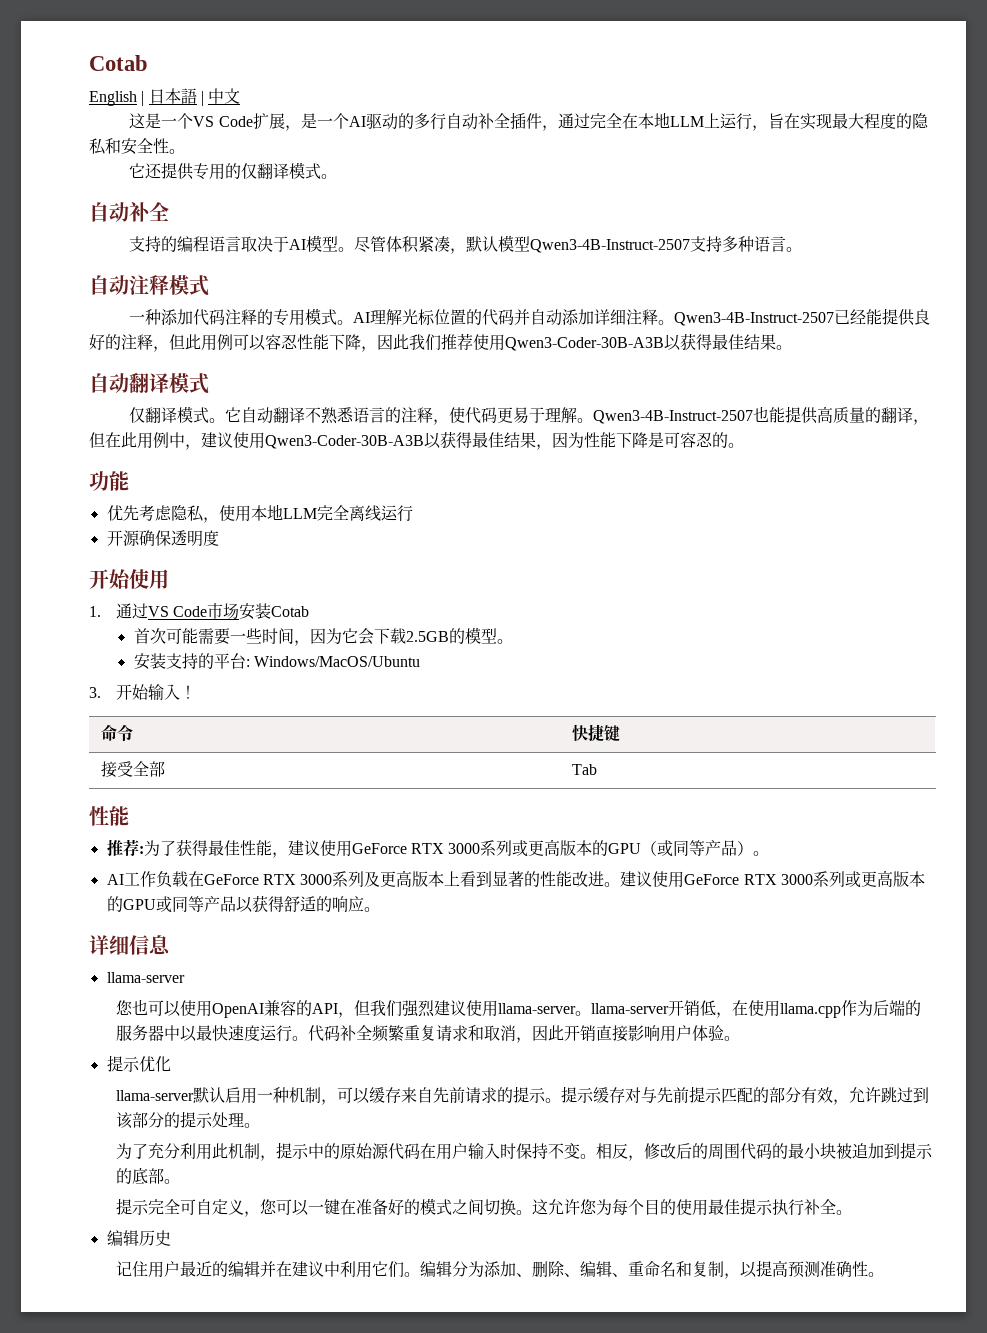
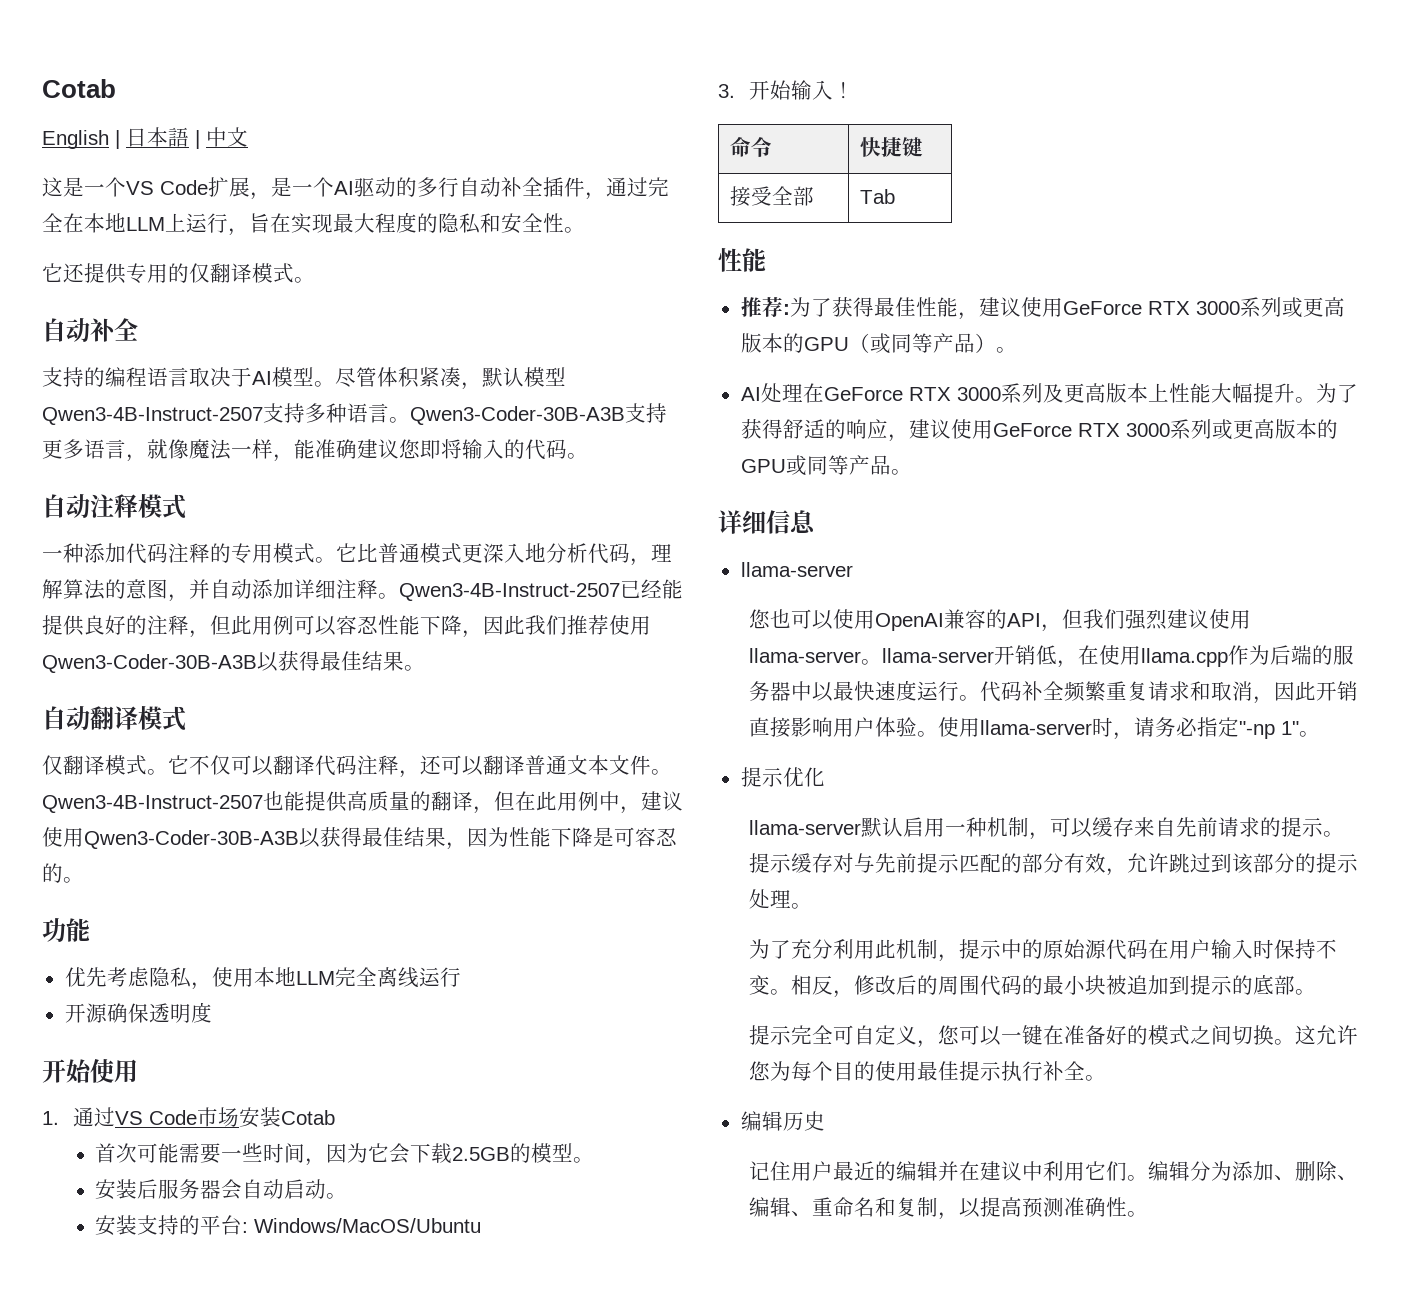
+ Qwen3-Coder-30B-A3B支持更多语言，就像魔法一样，能准确建议您即将输入的代码。
- AI理解光标位置的代码并自动添加详细注释。
+ 它比普通模式更深入地分析代码，理解算法的意图，并自动添加详细注释。
- 它自动翻译不熟悉语言的注释，使代码更易于理解。
+ 它不仅可以翻译代码注释，还可以翻译普通文本文件。
+ 安装后服务器会自动启动。
- AI工作负载在GeForce RTX 3000系列及更高版本上看到显著的性能改进。建议使用GeForce RTX 3000系列或更高版本的GPU或同等产品以获得舒适的响应。
+ AI处理在GeForce RTX 3000系列及更高版本上性能大幅提升。为了获得舒适的响应，建议使用GeForce RTX 3000系列或更高版本的GPU或同等产品。
+ 使用llama-server时，请务必指定"-np 1"。

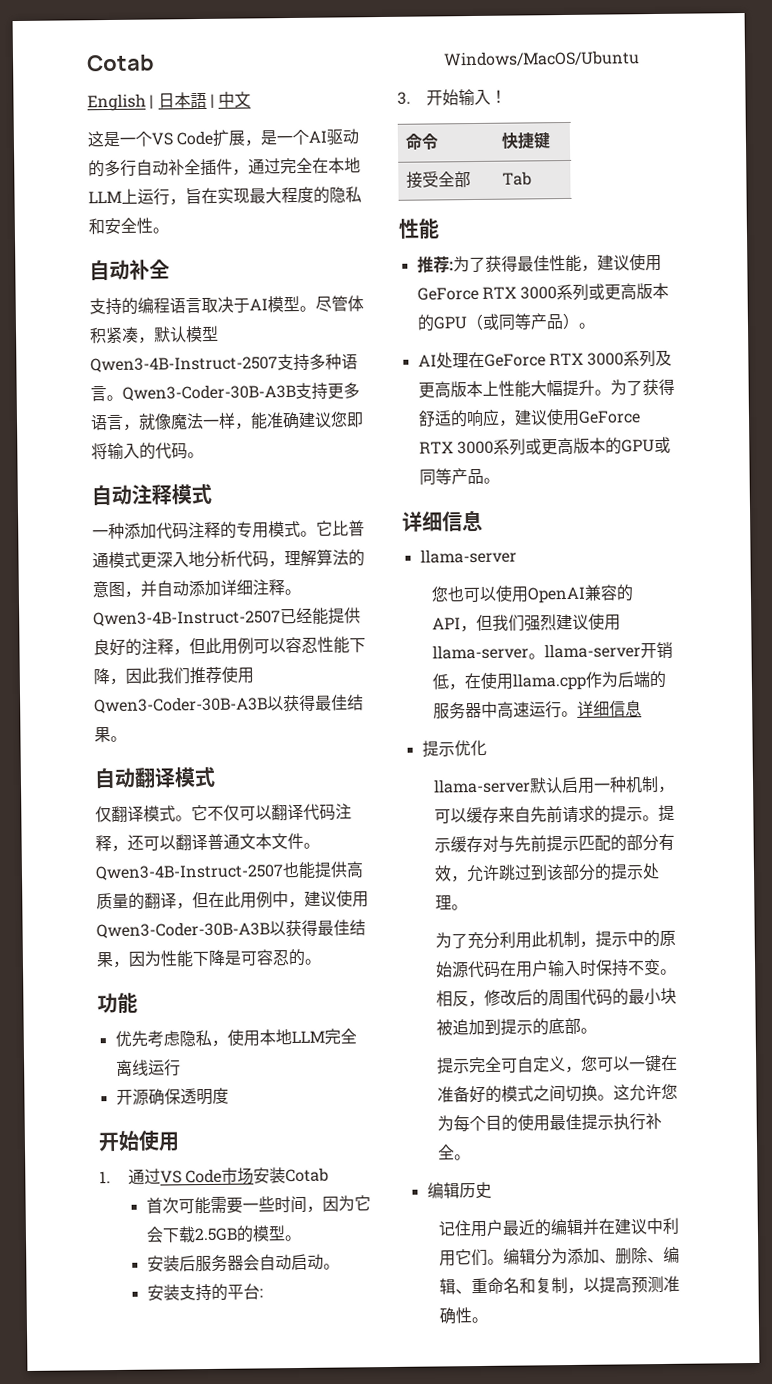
- 它还提供专用的仅翻译模式。
- 您也可以使用OpenAI兼容的API，但我们强烈建议使用llama-server。llama-server开销低，在使用llama.cpp作为后端的服务器中以最快速度运行。代码补全频繁重复请求和取消，因此开销直接影响用户体验。使用llama-server时，请务必指定"-np 1"。
+ 您也可以使用OpenAI兼容的API，但我们强烈建议使用llama-server。llama-server开销低，在使用llama.cpp作为后端的服务器中高速运行。详细信息

